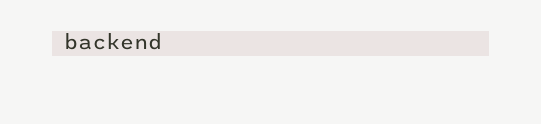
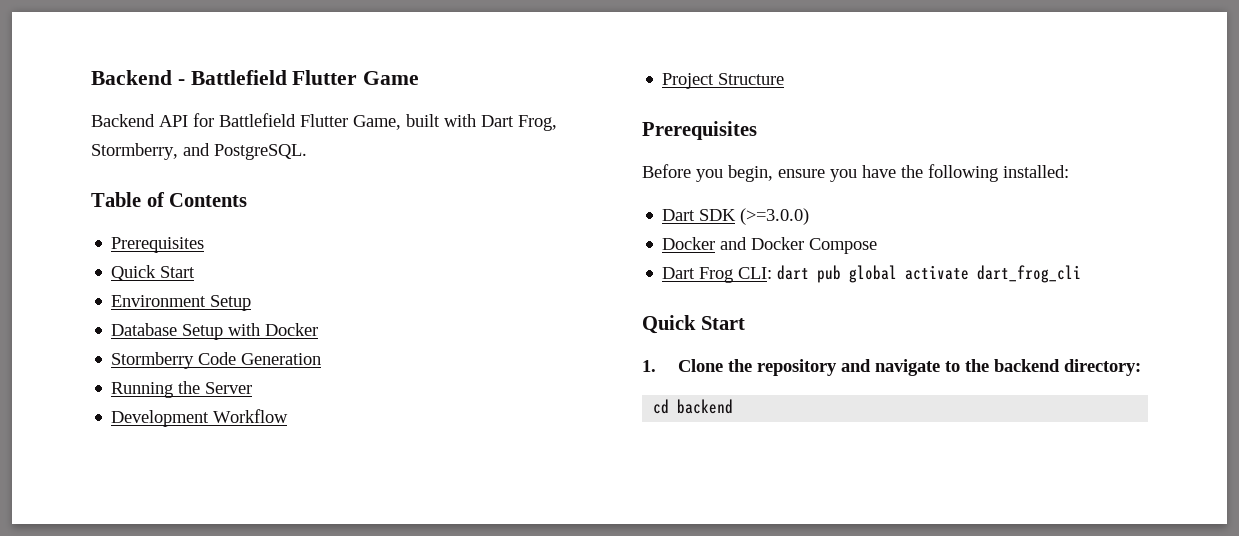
- backend
+ Backend - Battlefield Flutter Game
+ Backend API for Battlefield Flutter Game, built with Dart Frog, Stormberry, and PostgreSQL.
+ Table of Contents
+ Prerequisites
+ Quick Start
+ Environment Setup
+ Database Setup with Docker
+ Stormberry Code Generation
+ Running the Server
+ Development Workflow
+ Project Structure
+ Prerequisites
+ Before you begin, ensure you have the following installed:
+ Dart SDK (>=3.0.0)
+ Docker and Docker Compose
+ Dart Frog CLI: dart pub global activate dart_frog_cli
+ Quick Start
+ 1. Clone the repository and navigate to the backend directory:
+ cd backend

